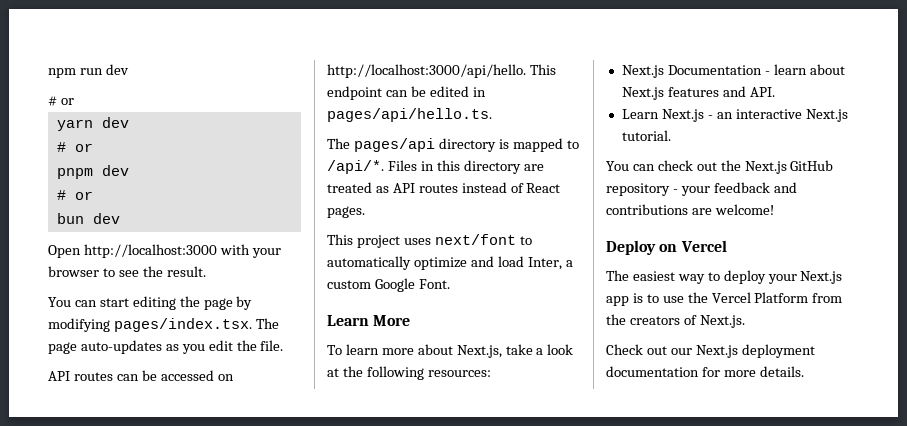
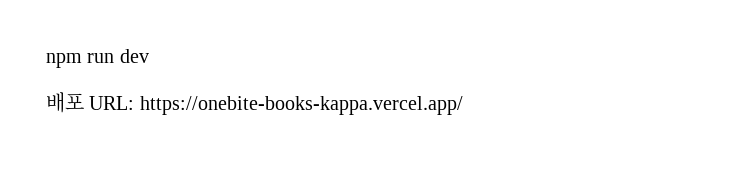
  npm run dev
- # or
- yarn dev
- # or
- pnpm dev
- # or
- bun dev
- Open http://localhost:3000 with your browser to see the result.
- You can start editing the page by modifying pages/index.tsx. The page auto-updates as you edit the file.
- API routes can be accessed on http://localhost:3000/api/hello. This endpoint can be edited in pages/api/hello.ts.
- The pages/api directory is mapped to /api/*. Files in this directory are treated as API routes instead of React pages.
- This project uses next/font to automatically optimize and load Inter, a custom Google Font.
- Learn More
- To learn more about Next.js, take a look at the following resources:
- Next.js Documentation - learn about Next.js features and API.
- Learn Next.js - an interactive Next.js tutorial.
- You can check out the Next.js GitHub repository - your feedback and contributions are welcome!
- Deploy on Vercel
- The easiest way to deploy your Next.js app is to use the Vercel Platform from the creators of Next.js.
- Check out our Next.js deployment documentation for more details.
+ 배포 URL: https://onebite-books-kappa.vercel.app/

